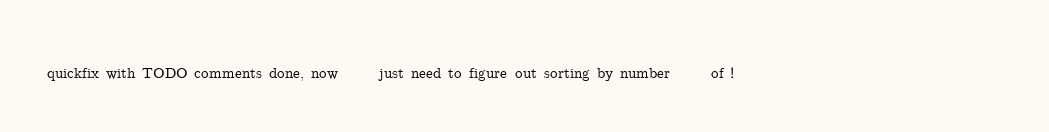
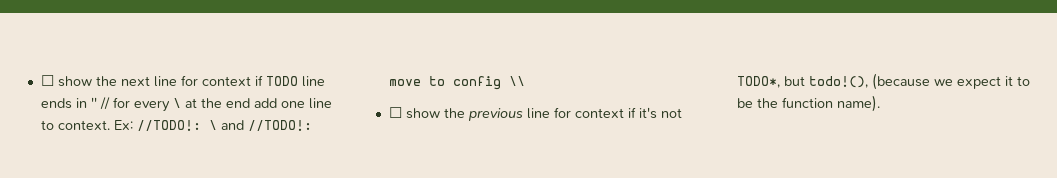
- quickfix with TODO comments done, now just need to figure out sorting by number of !
+ ☐ show the next line for context if TODO line ends in '' // for every \ at the end add one line to context. Ex: //TODO!: \ and //TODO!: move to config \\
+ ☐ show the previous line for context if it's not TODO*, but todo!(), (because we expect it to be the function name).

